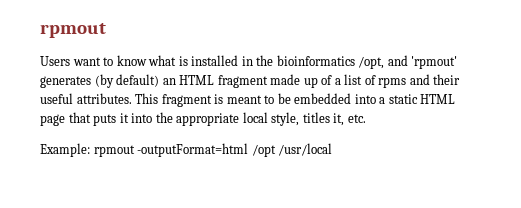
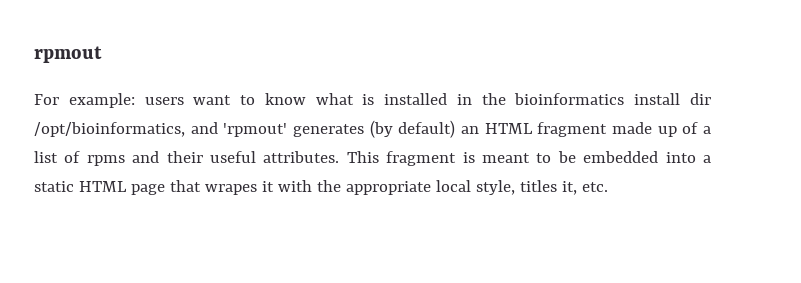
- Users want to know what is installed in the bioinformatics /opt, and 'rpmout' generates (by default) an HTML fragment made up of a list of rpms and their useful attributes.
+ For example: users want to know what is installed in the bioinformatics install dir /opt/bioinformatics, and 'rpmout' generates (by default) an HTML fragment made up of a list of rpms and their useful attributes.
- This fragment is meant to be embedded into a static HTML page that puts it into the appropriate local style, titles it, etc.
+ This fragment is meant to be embedded into a static HTML page that wrapes it with the appropriate local style, titles it, etc.
- Example: rpmout -outputFormat=html /opt /usr/local

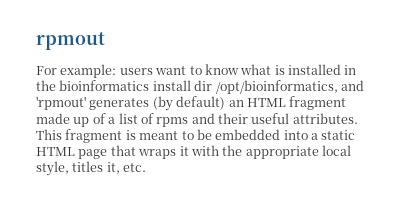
- This fragment is meant to be embedded into a static HTML page that wrapes it with the appropriate local style, titles it, etc.
+ This fragment is meant to be embedded into a static HTML page that wraps it with the appropriate local style, titles it, etc.

